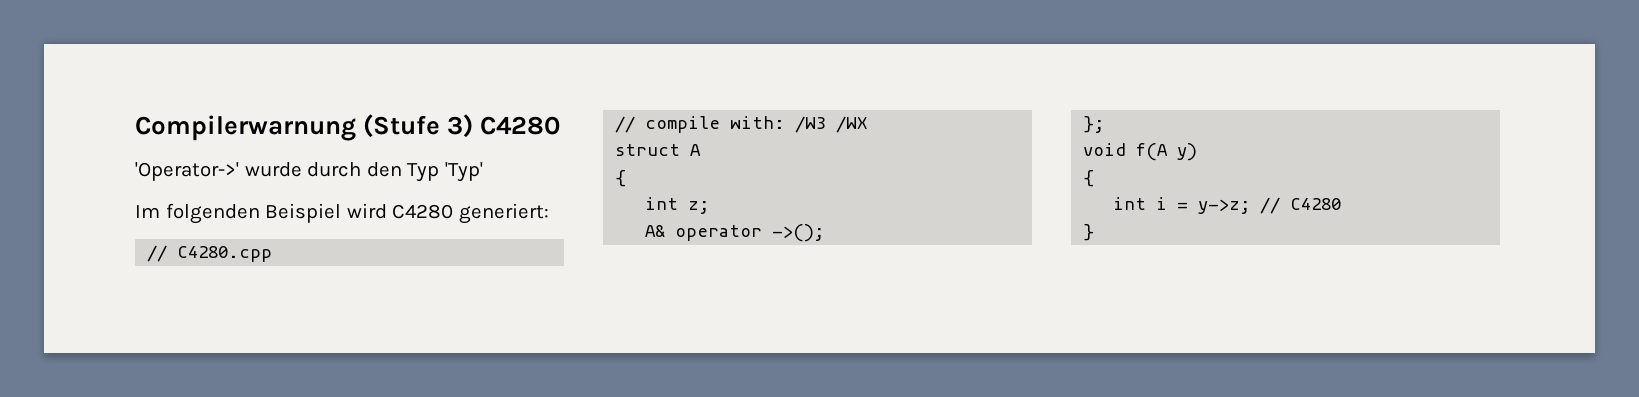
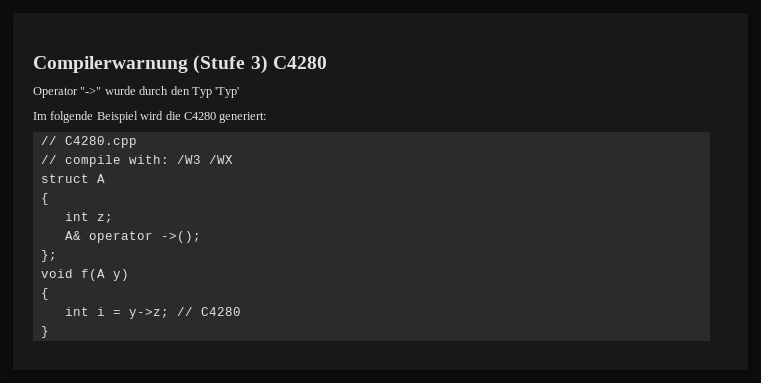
- 'Operator->' wurde durch den Typ 'Typ'
+ Operator "->" wurde durch den Typ 'Typ'
- Im folgenden Beispiel wird C4280 generiert:
+ Im folgende Beispiel wird die C4280 generiert:

